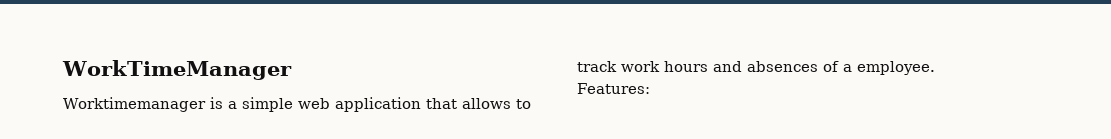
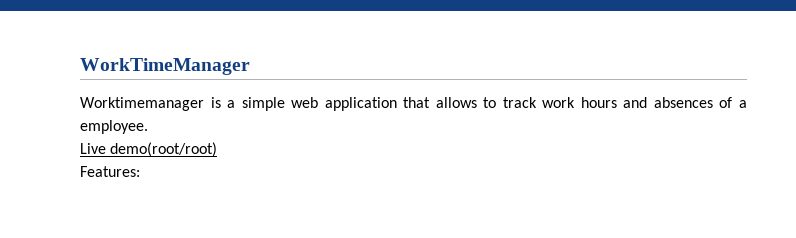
+ Live demo(root/root)

